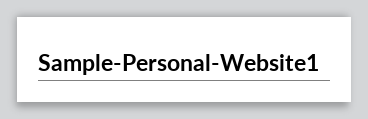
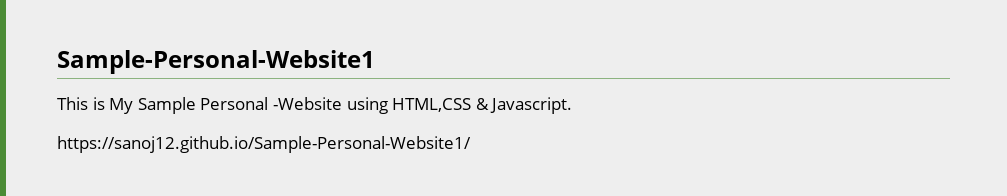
+ This is My Sample Personal -Website using HTML,CSS & Javascript.
+ https://sanoj12.github.io/Sample-Personal-Website1/

